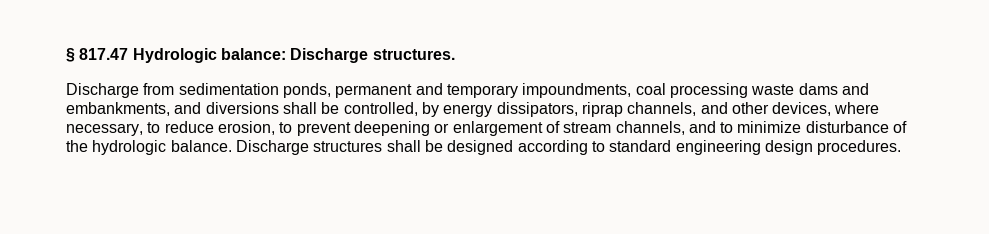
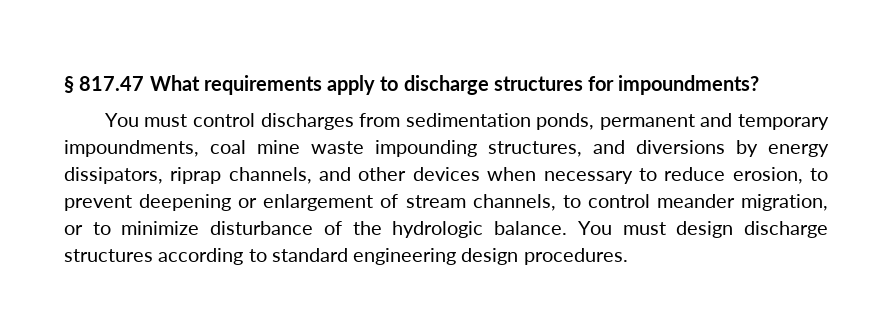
- § 817.47 Hydrologic balance: Discharge structures.
- Discharge from sedimentation ponds, permanent and temporary impoundments, coal processing waste dams and embankments, and diversions shall be controlled, by energy dissipators, riprap channels, and other devices, where necessary, to reduce erosion, to prevent deepening or enlargement of stream channels, and to minimize disturbance of the hydrologic balance.
+ § 817.47 What requirements apply to discharge structures for impoundments?
+ You must control discharges from sedimentation ponds, permanent and temporary impoundments, coal mine waste impounding structures, and diversions by energy dissipators, riprap channels, and other devices when necessary to reduce erosion, to prevent deepening or enlargement of stream channels, to control meander migration, or to minimize disturbance of the hydrologic balance.
- Discharge structures shall be designed according to standard engineering design procedures.
+ You must design discharge structures according to standard engineering design procedures.

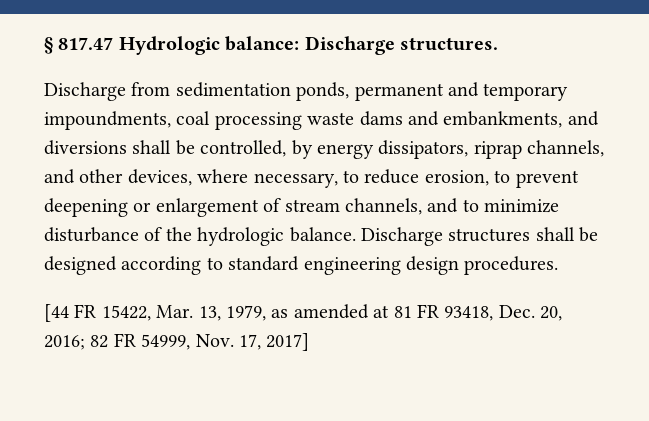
- § 817.47 What requirements apply to discharge structures for impoundments?
- You must control discharges from sedimentation ponds, permanent and temporary impoundments, coal mine waste impounding structures, and diversions by energy dissipators, riprap channels, and other devices when necessary to reduce erosion, to prevent deepening or enlargement of stream channels, to control meander migration, or to minimize disturbance of the hydrologic balance.
+ § 817.47 Hydrologic balance: Discharge structures.
+ Discharge from sedimentation ponds, permanent and temporary impoundments, coal processing waste dams and embankments, and diversions shall be controlled, by energy dissipators, riprap channels, and other devices, where necessary, to reduce erosion, to prevent deepening or enlargement of stream channels, and to minimize disturbance of the hydrologic balance.
- You must design discharge structures according to standard engineering design procedures.
+ Discharge structures shall be designed according to standard engineering design procedures.
+ [44 FR 15422, Mar. 13, 1979, as amended at 81 FR 93418, Dec. 20, 2016; 82 FR 54999, Nov. 17, 2017]

